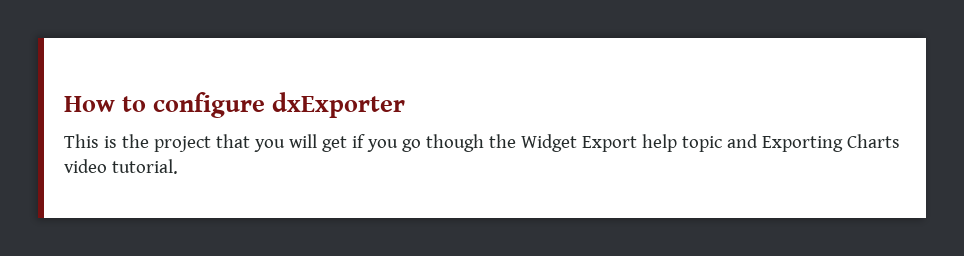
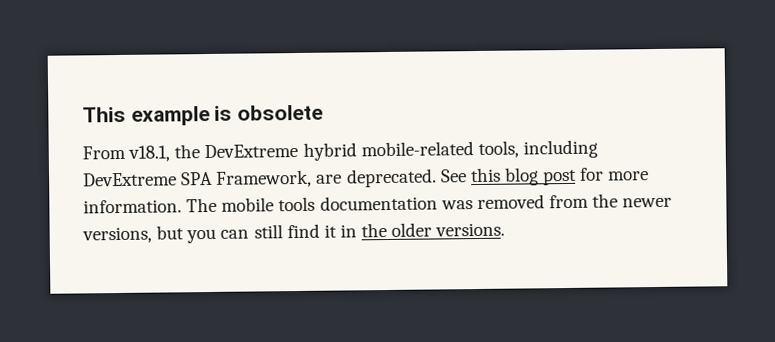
- How to configure dxExporter
- This is the project that you will get if you go though the Widget Export help topic and Exporting Charts video tutorial.
+ This example is obsolete
+ From v18.1, the DevExtreme hybrid mobile-related tools, including DevExtreme SPA Framework, are deprecated. See this blog post for more information. The mobile tools documentation was removed from the newer versions, but you can still find it in the older versions.

